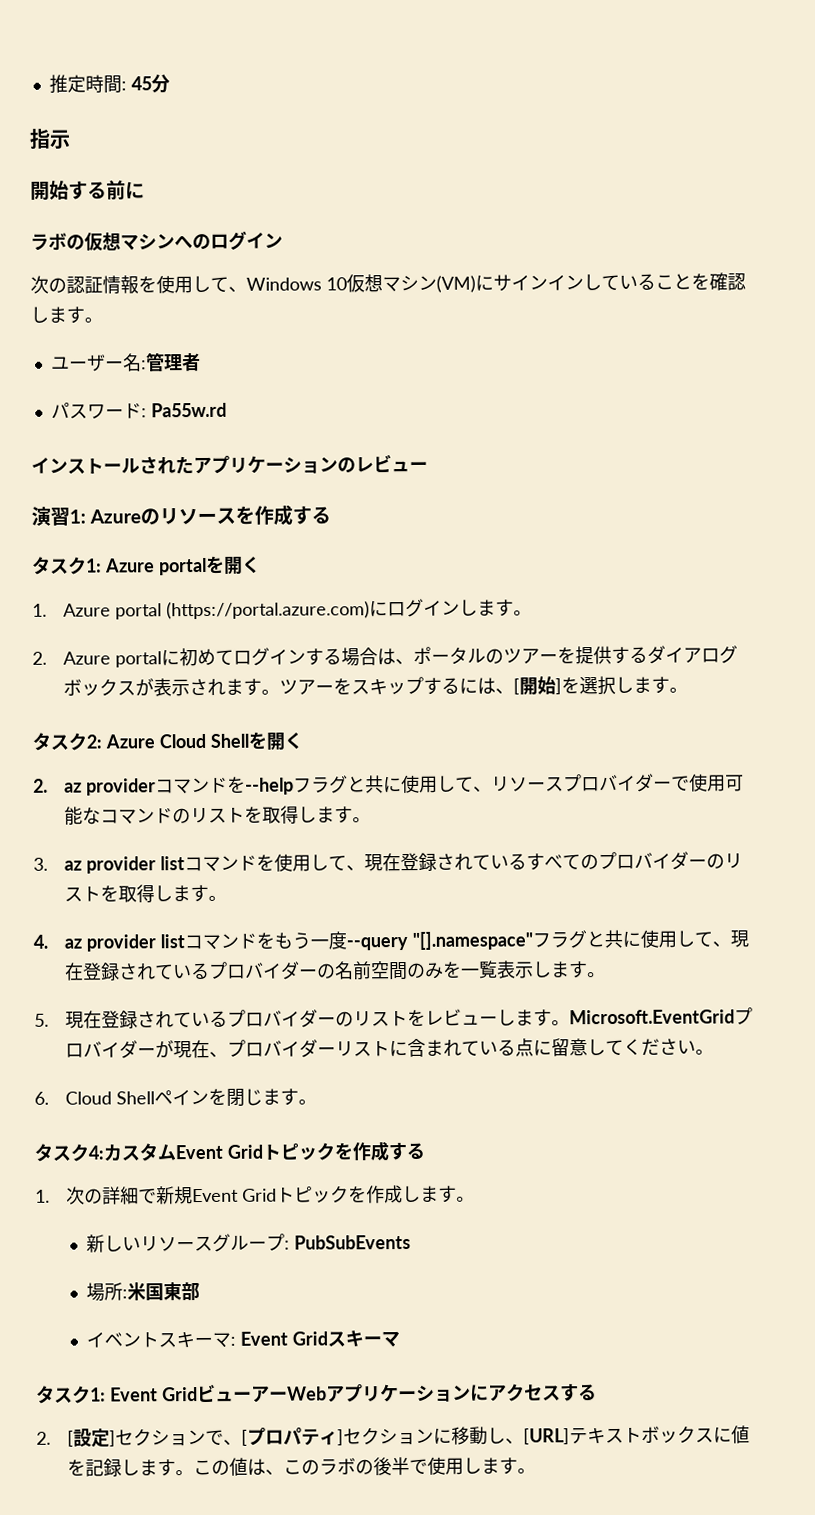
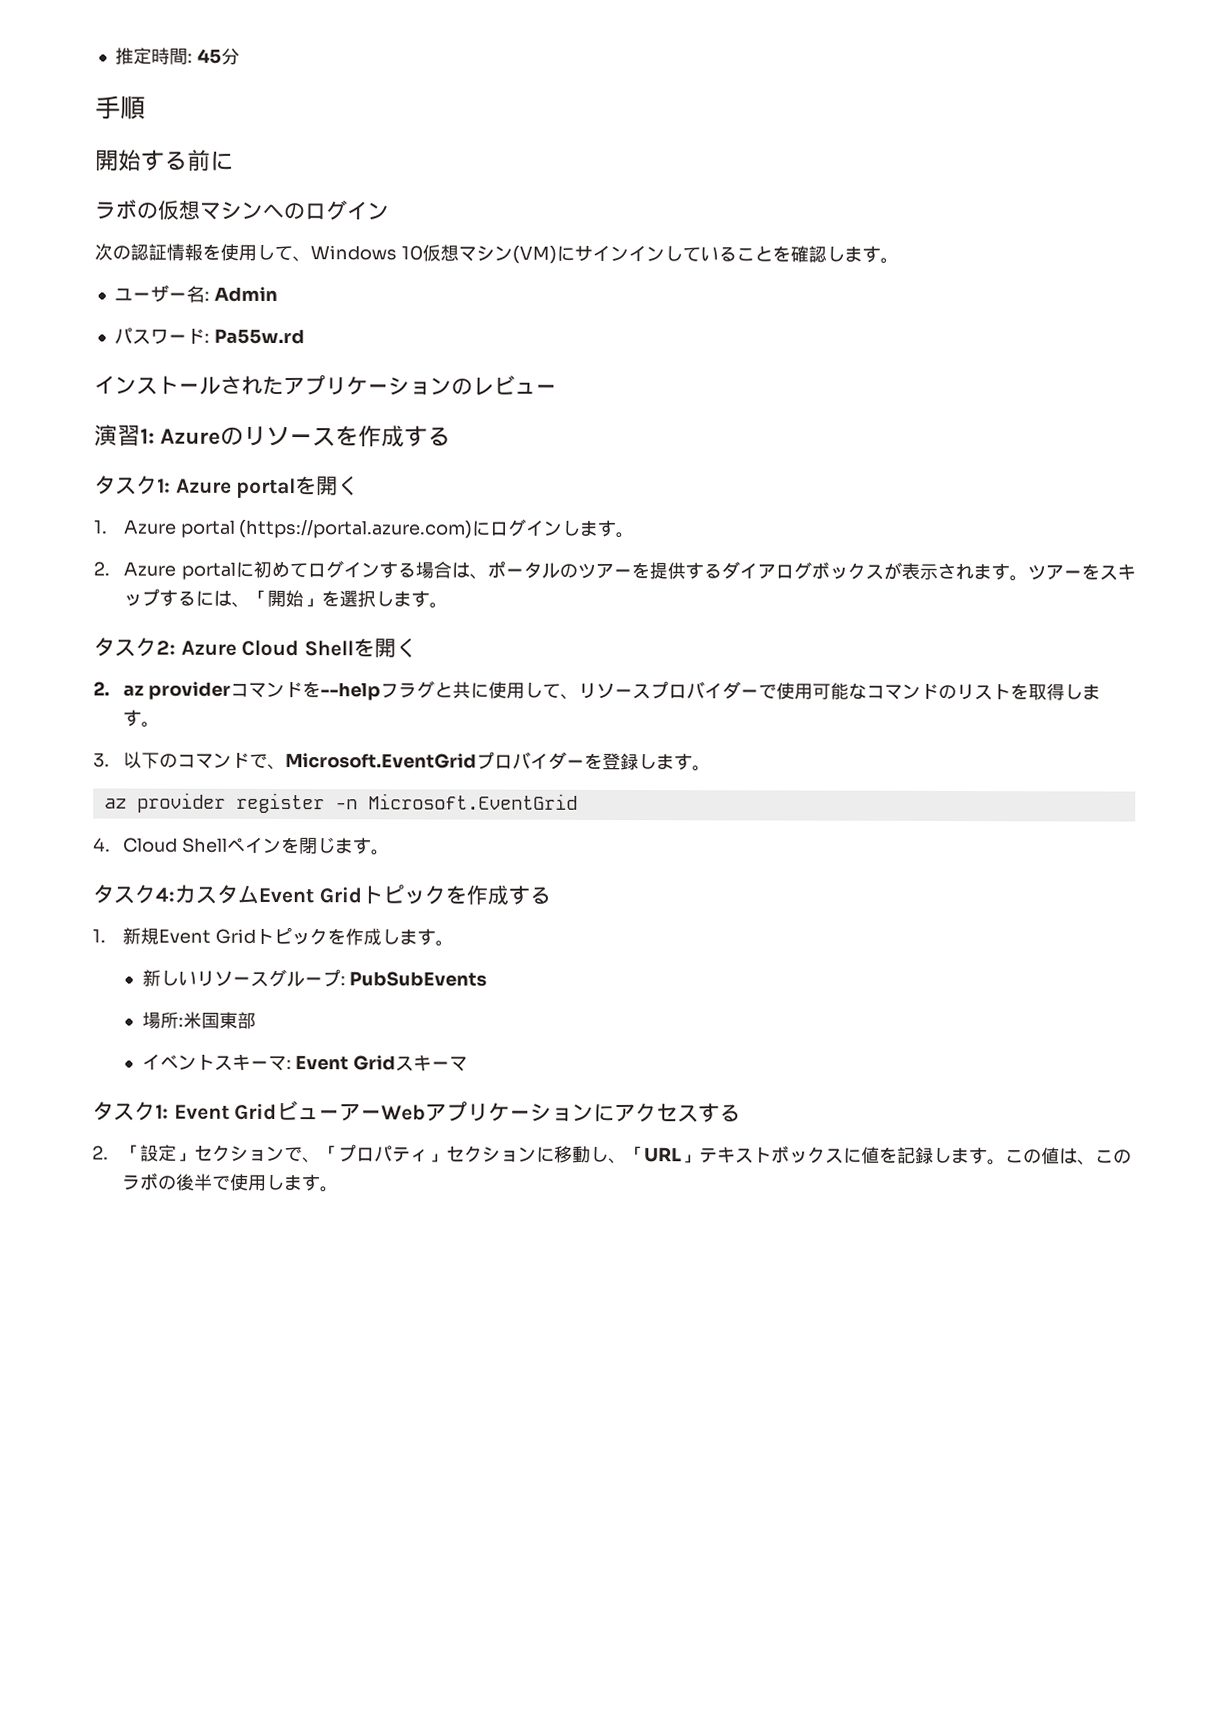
- 指示
+ 手順
- ユーザー名:管理者
+ ユーザー名: Admin
- ツアーをスキップするには、[開始]を選択します。
+ ツアーをスキップするには、「開始」を選択します。
- 3. az provider listコマンドを使用して、現在登録されているすべてのプロバイダーのリストを取得します。
- 4. az provider listコマンドをもう一度--query "[].namespace"フラグと共に使用して、現在登録されているプロバイダーの名前空間のみを一覧表示します。
- 5.現在登録されているプロバイダーのリストをレビューします。Microsoft.EventGridプロバイダーが現在、プロバイダーリストに含まれている点に留意してください。
- 6. Cloud Shellペインを閉じます。
+ 3.以下のコマンドで、Microsoft.EventGridプロバイダーを登録します。
+ az provider register -n Microsoft.EventGrid
+ 4. Cloud Shellペインを閉じます。
- 1.次の詳細で新規Event Gridトピックを作成します。
+ 1.新規Event Gridトピックを作成します。
- 2. [設定]セクションで、[プロパティ]セクションに移動し、[URL]テキストボックスに値を記録します。
+ 2.「設定」セクションで、「プロパティ」セクションに移動し、「URL」テキストボックスに値を記録します。

